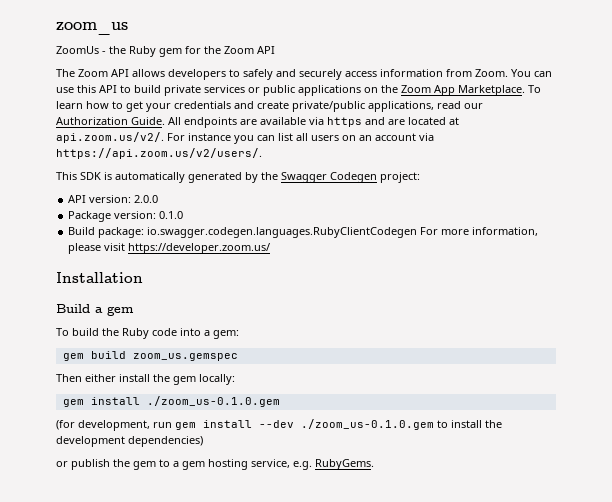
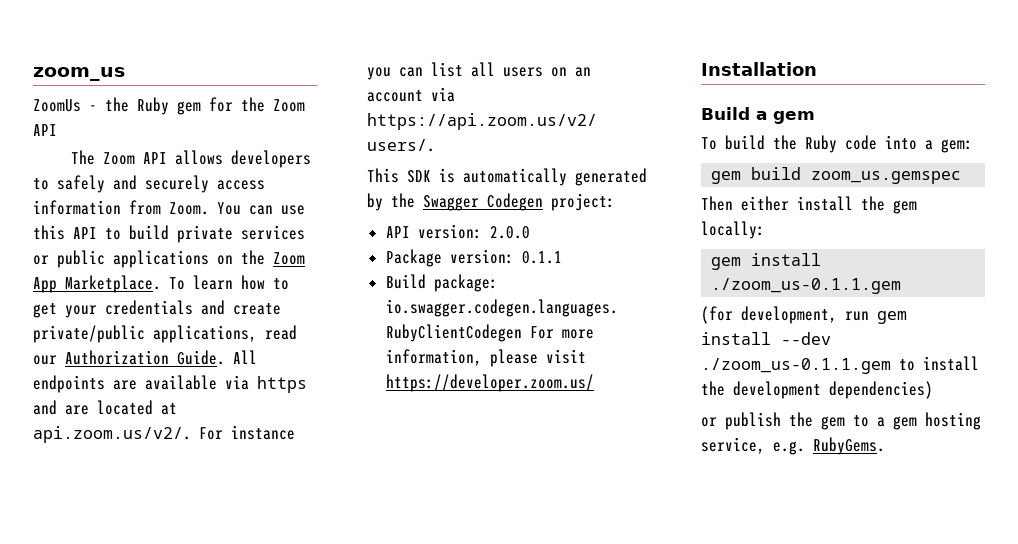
- Package version: 0.1.0
+ Package version: 0.1.1
- gem install ./zoom_us-0.1.0.gem
+ gem install ./zoom_us-0.1.1.gem
- (for development, run gem install --dev ./zoom_us-0.1.0.gem to install the development dependencies)
+ (for development, run gem install --dev ./zoom_us-0.1.1.gem to install the development dependencies)

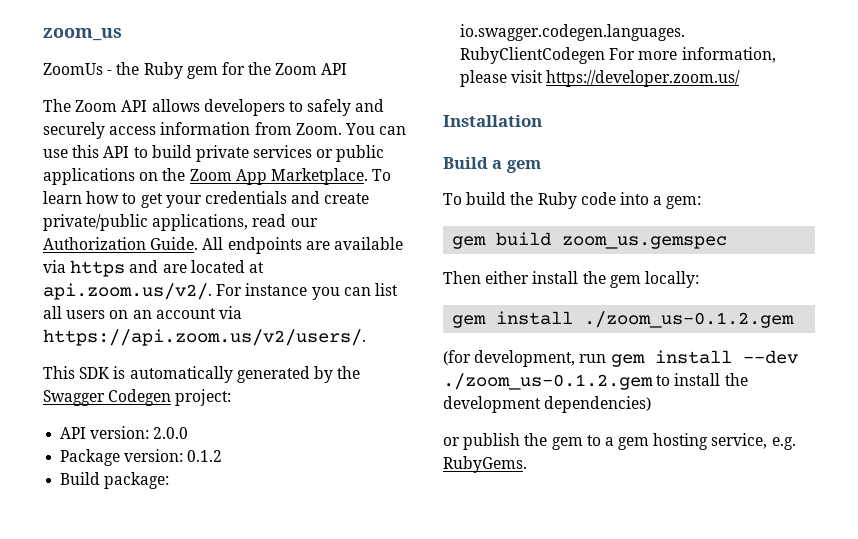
- Package version: 0.1.1
+ Package version: 0.1.2
- gem install ./zoom_us-0.1.1.gem
+ gem install ./zoom_us-0.1.2.gem
- (for development, run gem install --dev ./zoom_us-0.1.1.gem to install the development dependencies)
+ (for development, run gem install --dev ./zoom_us-0.1.2.gem to install the development dependencies)

